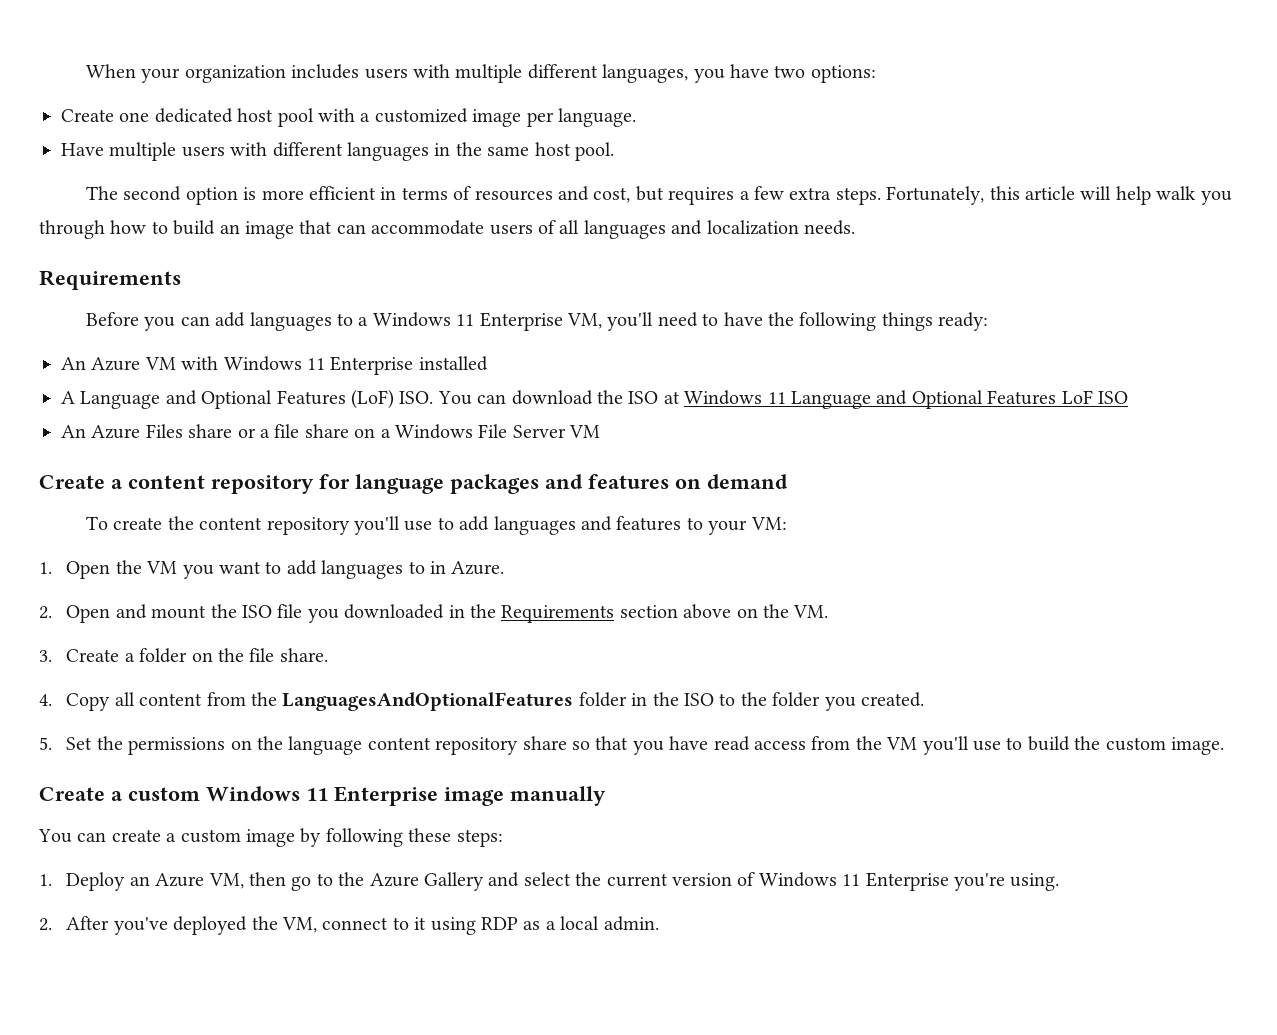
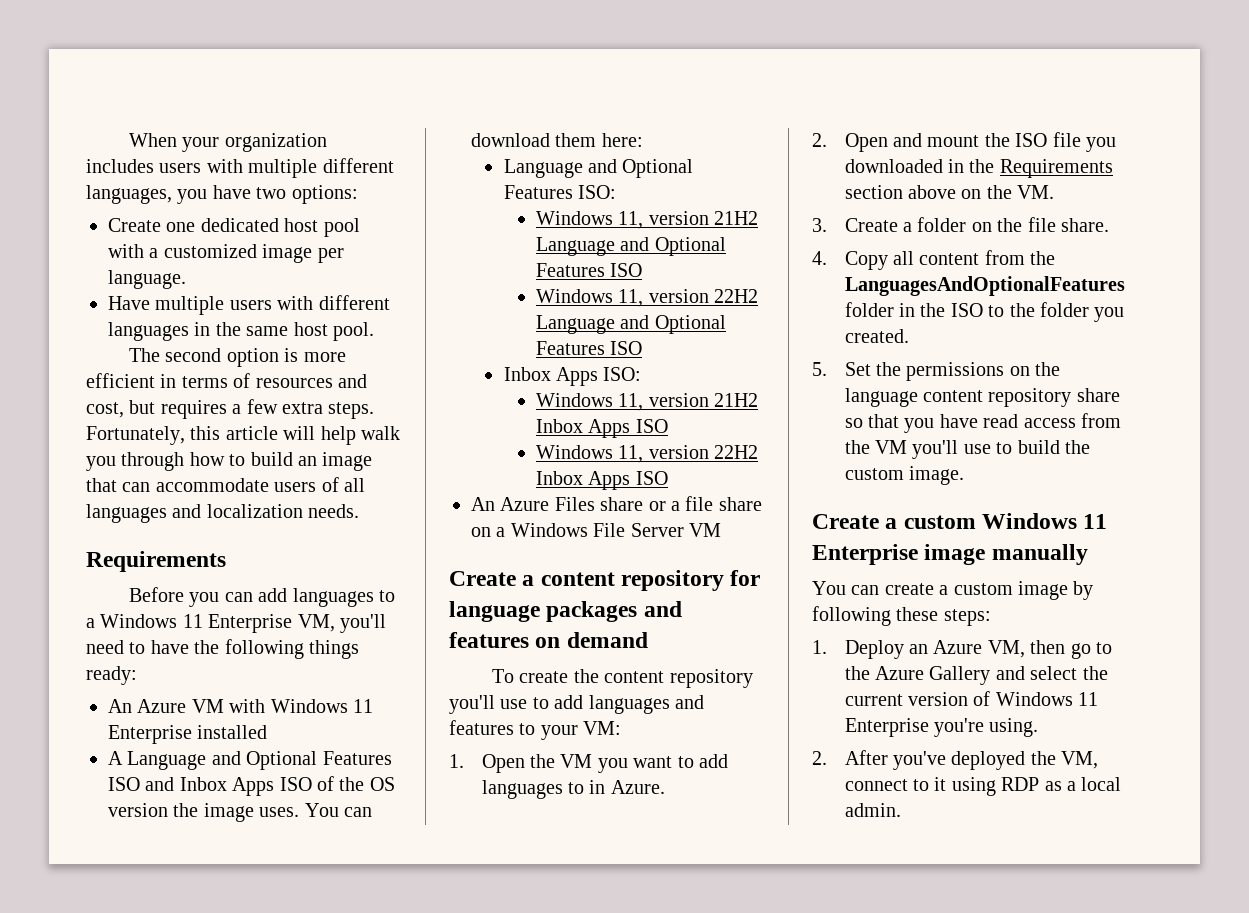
- A Language and Optional Features (LoF) ISO. You can download the ISO at Windows 11 Language and Optional Features LoF ISO
+ A Language and Optional Features ISO and Inbox Apps ISO of the OS version the image uses. You can download them here:
+ Language and Optional Features ISO:
+ Windows 11, version 21H2 Language and Optional Features ISO
+ Windows 11, version 22H2 Language and Optional Features ISO
+ Inbox Apps ISO:
+ Windows 11, version 21H2 Inbox Apps ISO
+ Windows 11, version 22H2 Inbox Apps ISO

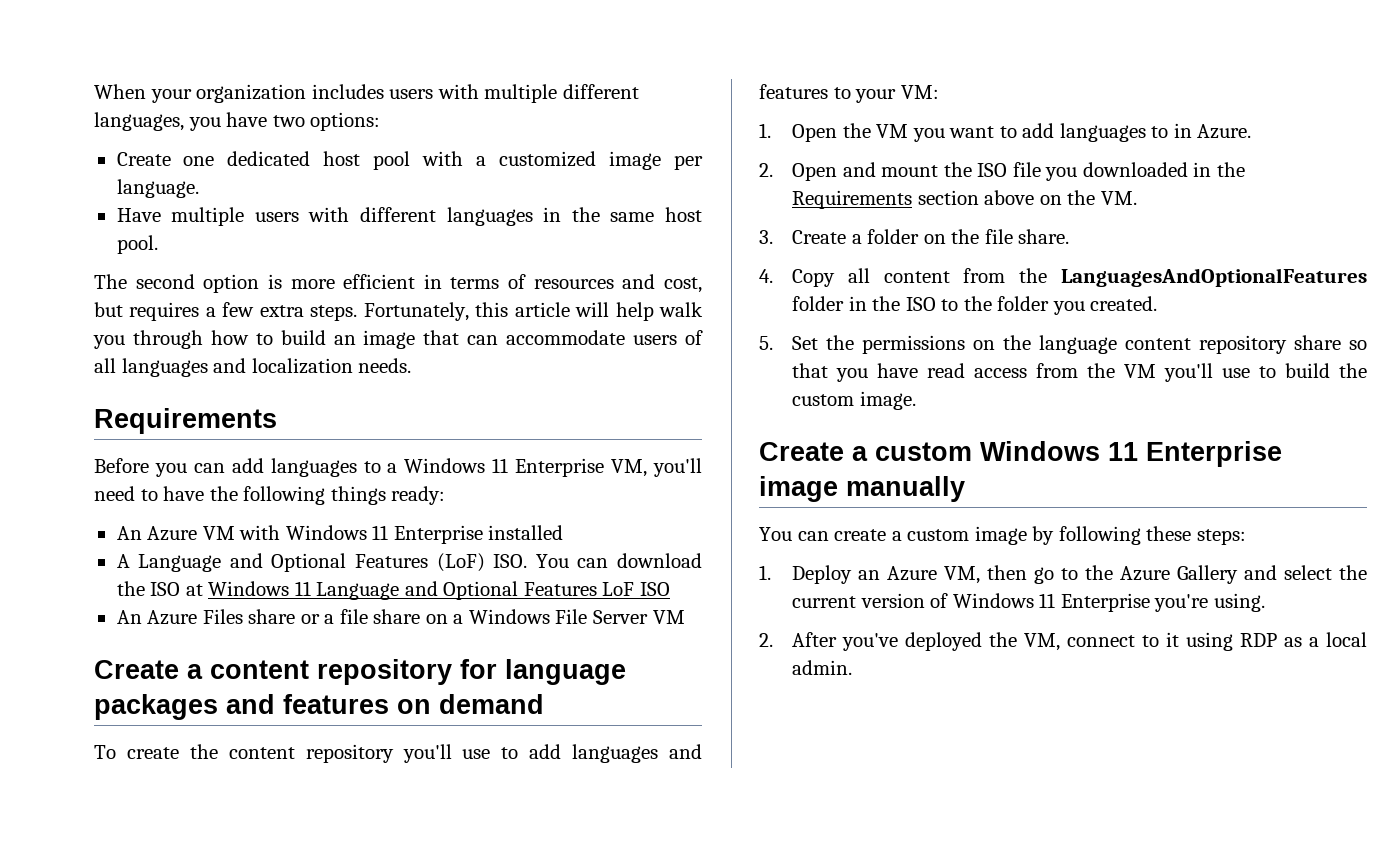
- A Language and Optional Features ISO and Inbox Apps ISO of the OS version the image uses. You can download them here:
- Language and Optional Features ISO:
- Windows 11, version 21H2 Language and Optional Features ISO
- Windows 11, version 22H2 Language and Optional Features ISO
- Inbox Apps ISO:
- Windows 11, version 21H2 Inbox Apps ISO
- Windows 11, version 22H2 Inbox Apps ISO
+ A Language and Optional Features (LoF) ISO. You can download the ISO at Windows 11 Language and Optional Features LoF ISO

